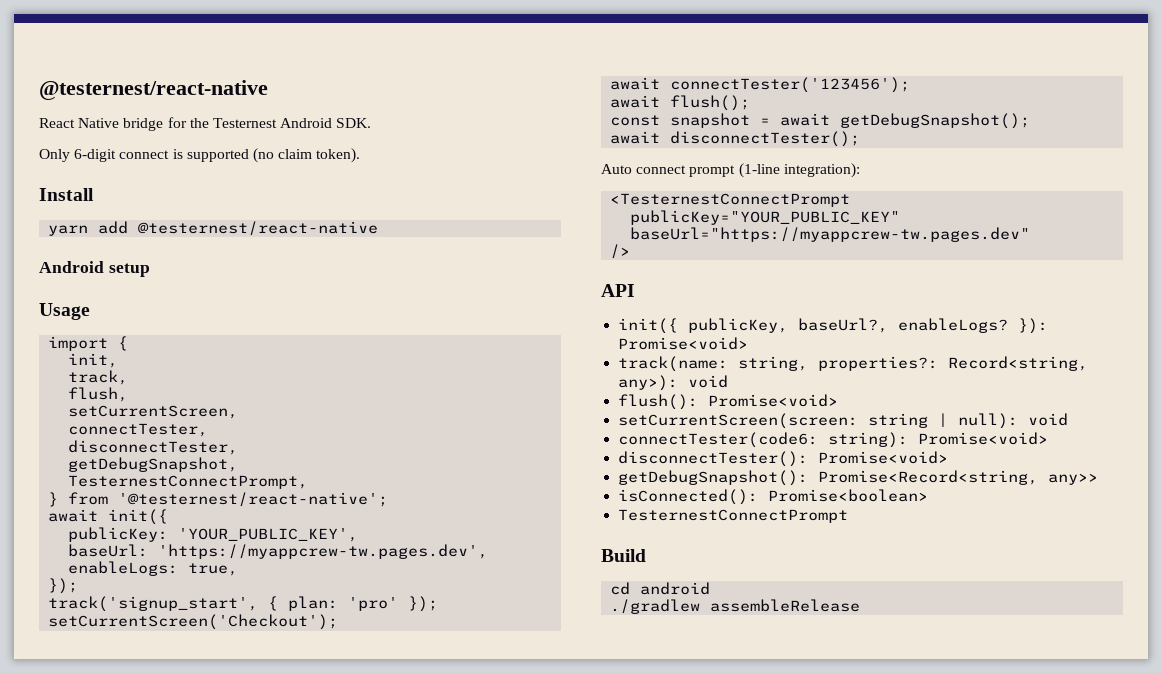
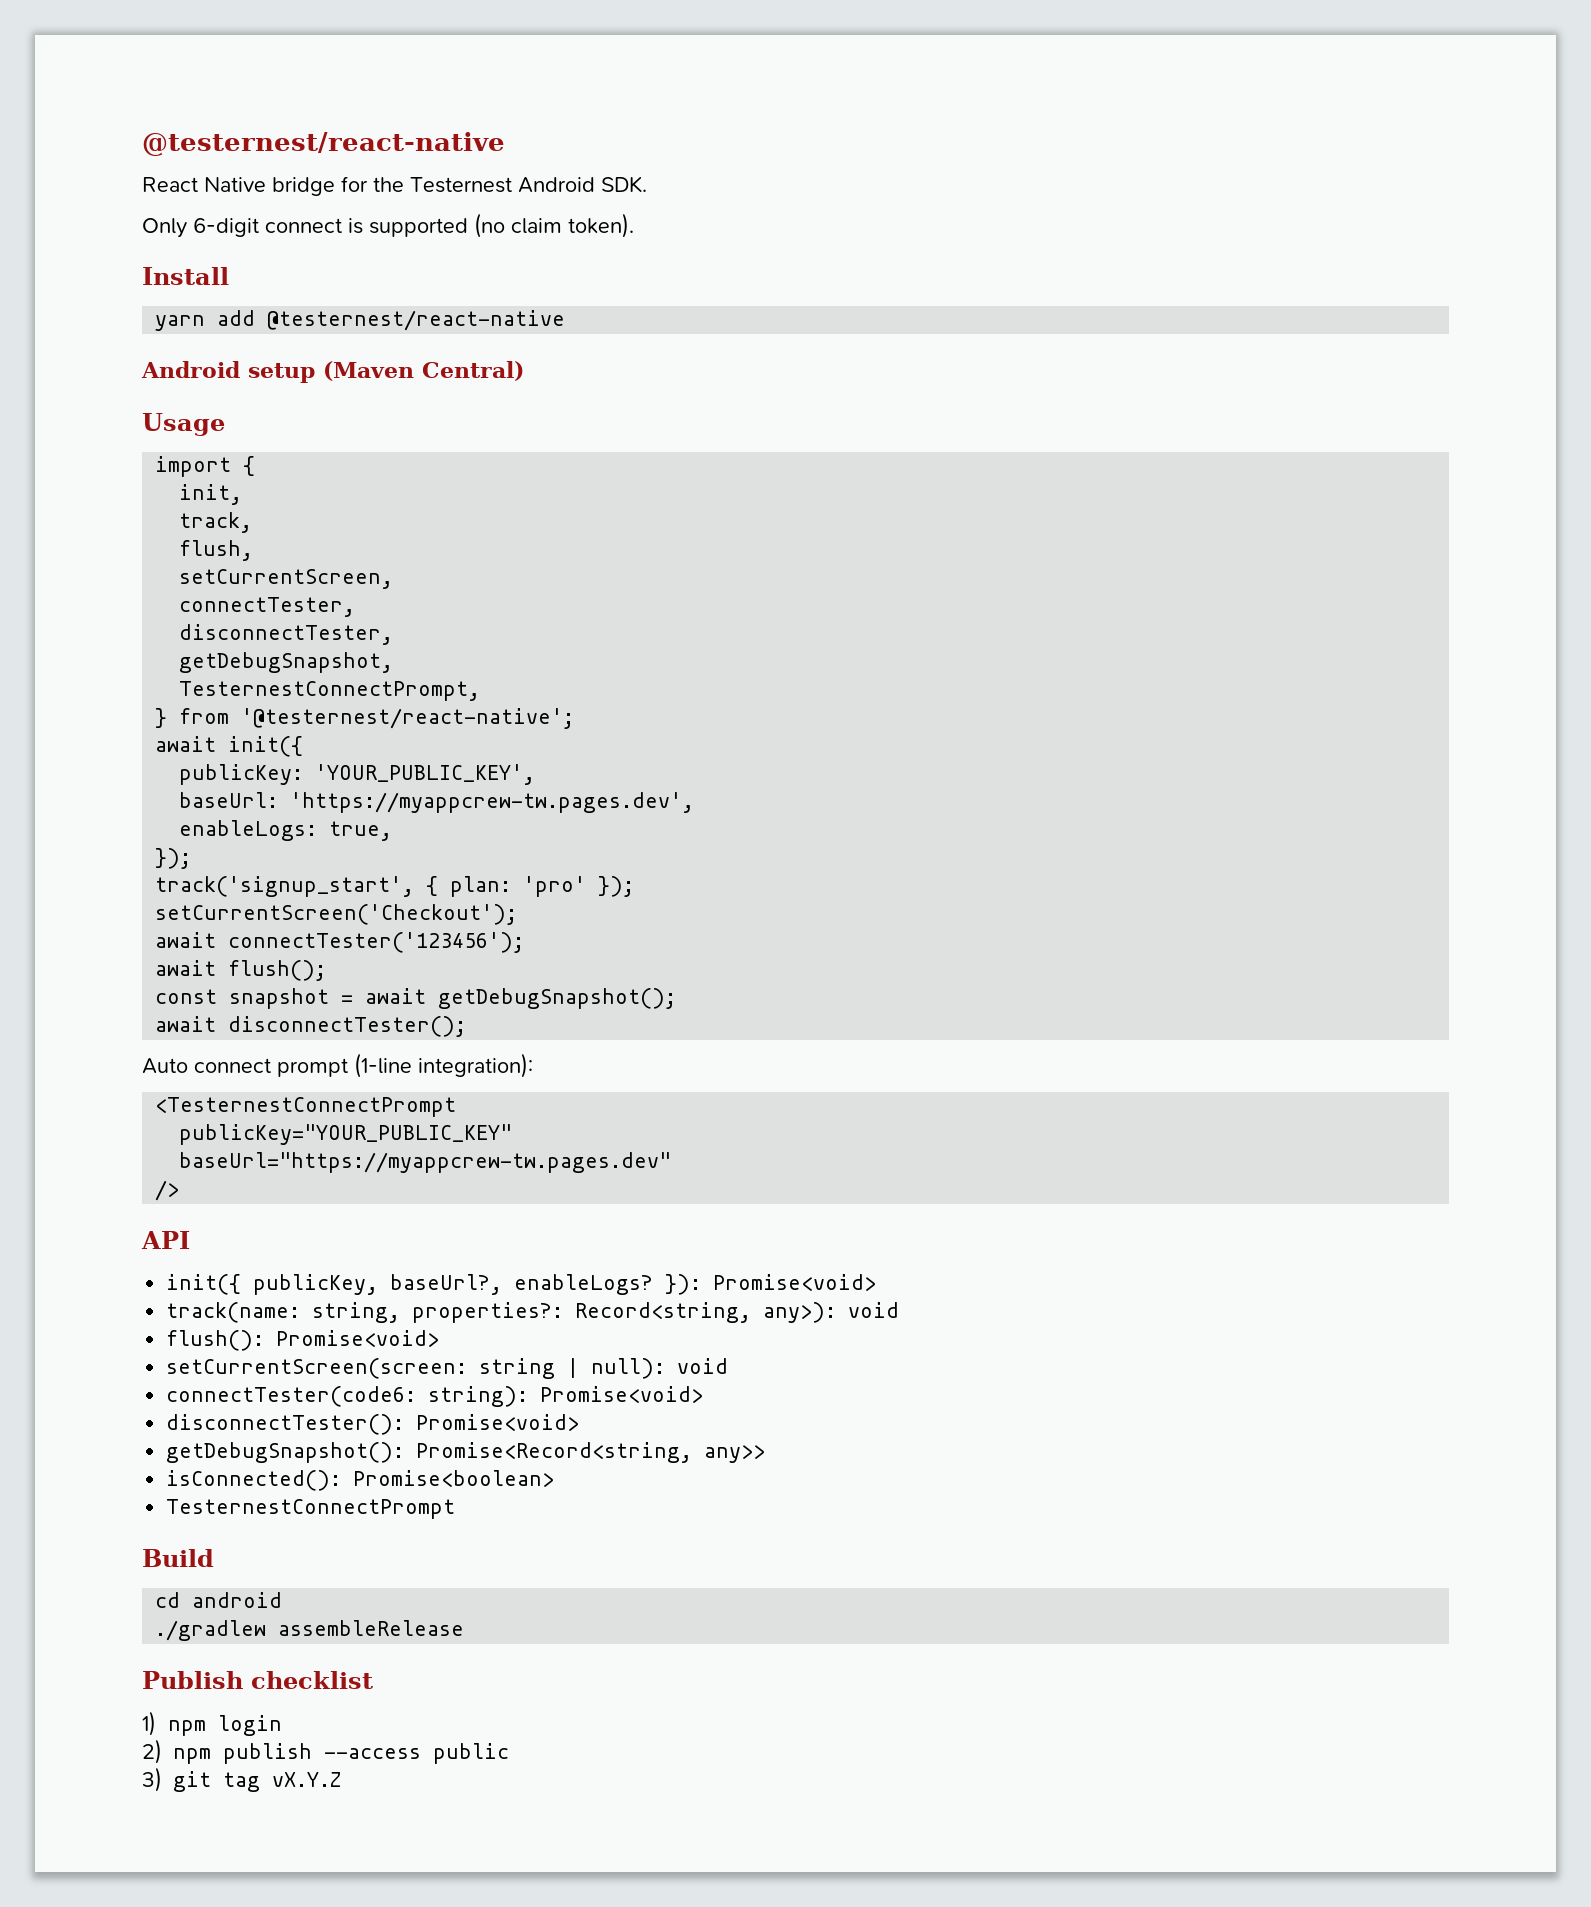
- Android setup
+ Android setup (Maven Central)
+ Publish checklist
+ 1) npm login
+ 2) npm publish --access public
+ 3) git tag vX.Y.Z

